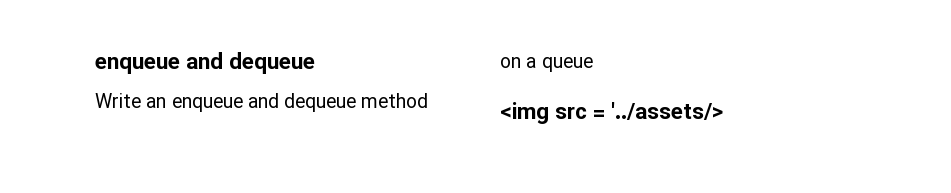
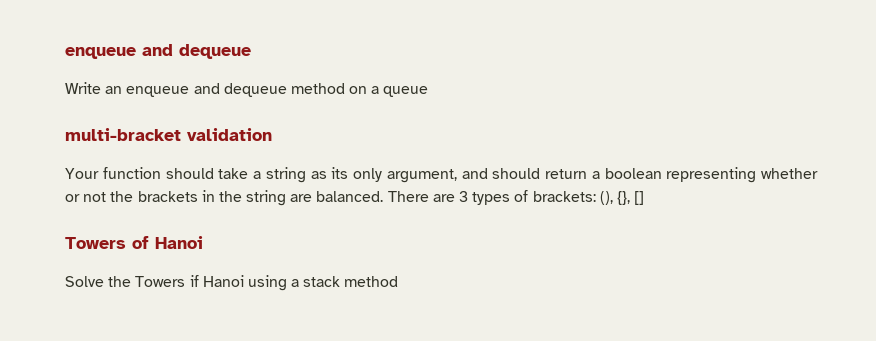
- <img src = '../assets/>
+ multi-bracket validation
+ Your function should take a string as its only argument, and should return a boolean representing whether or not the brackets in the string are balanced. There are 3 types of brackets: (), {}, []
+ Towers of Hanoi
+ Solve the Towers if Hanoi using a stack method

